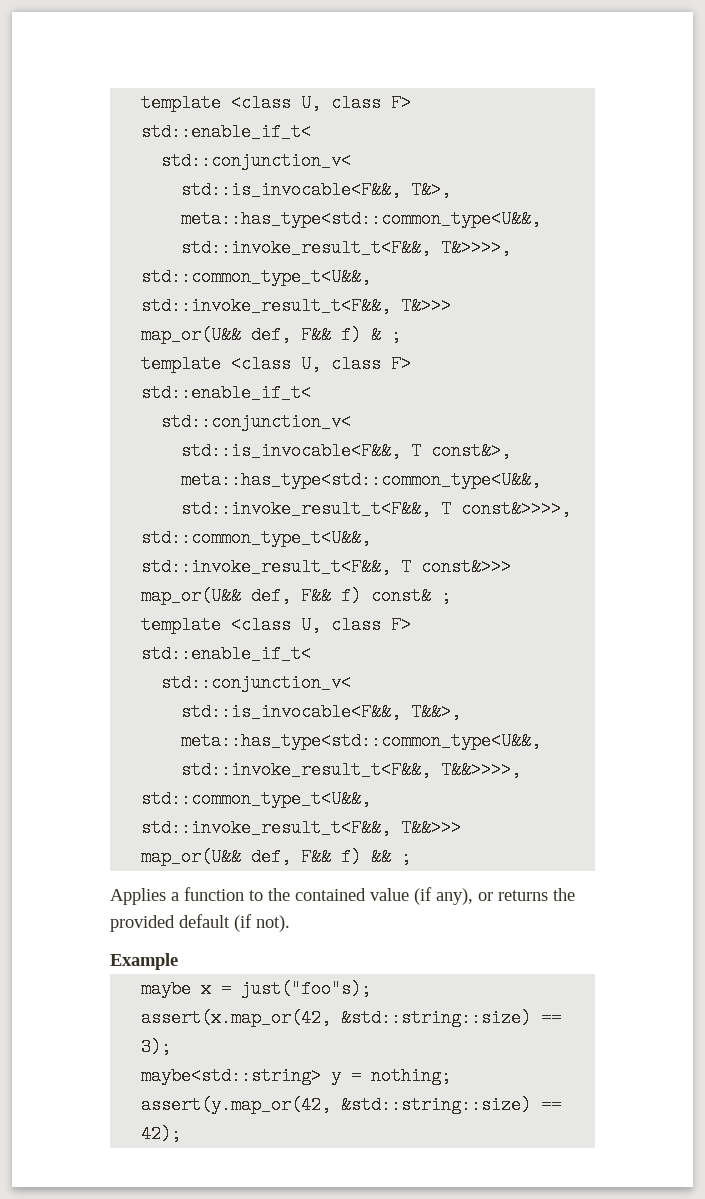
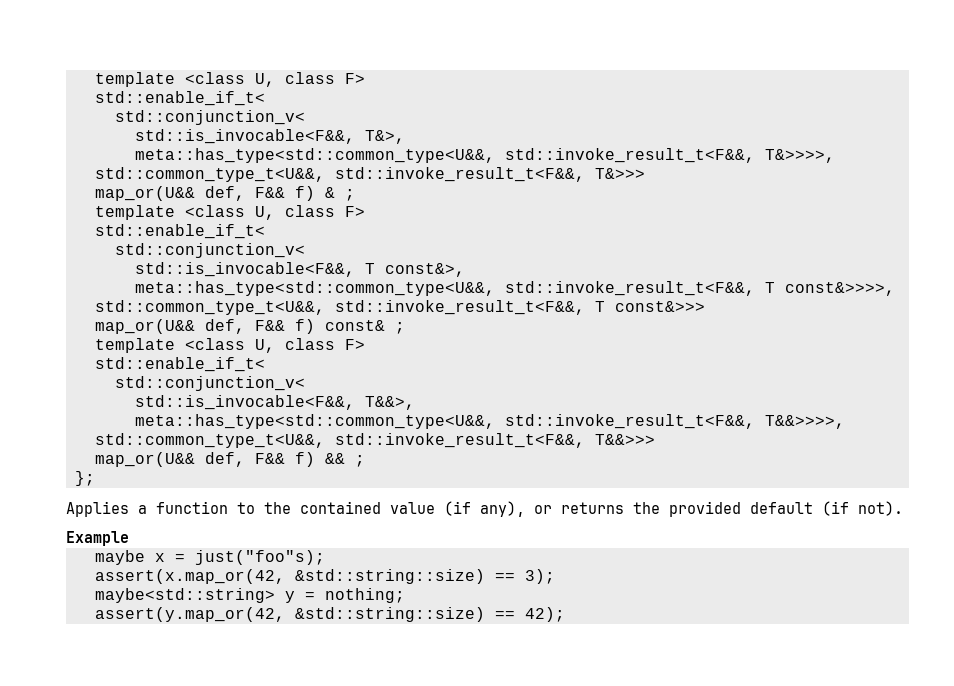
+ };

